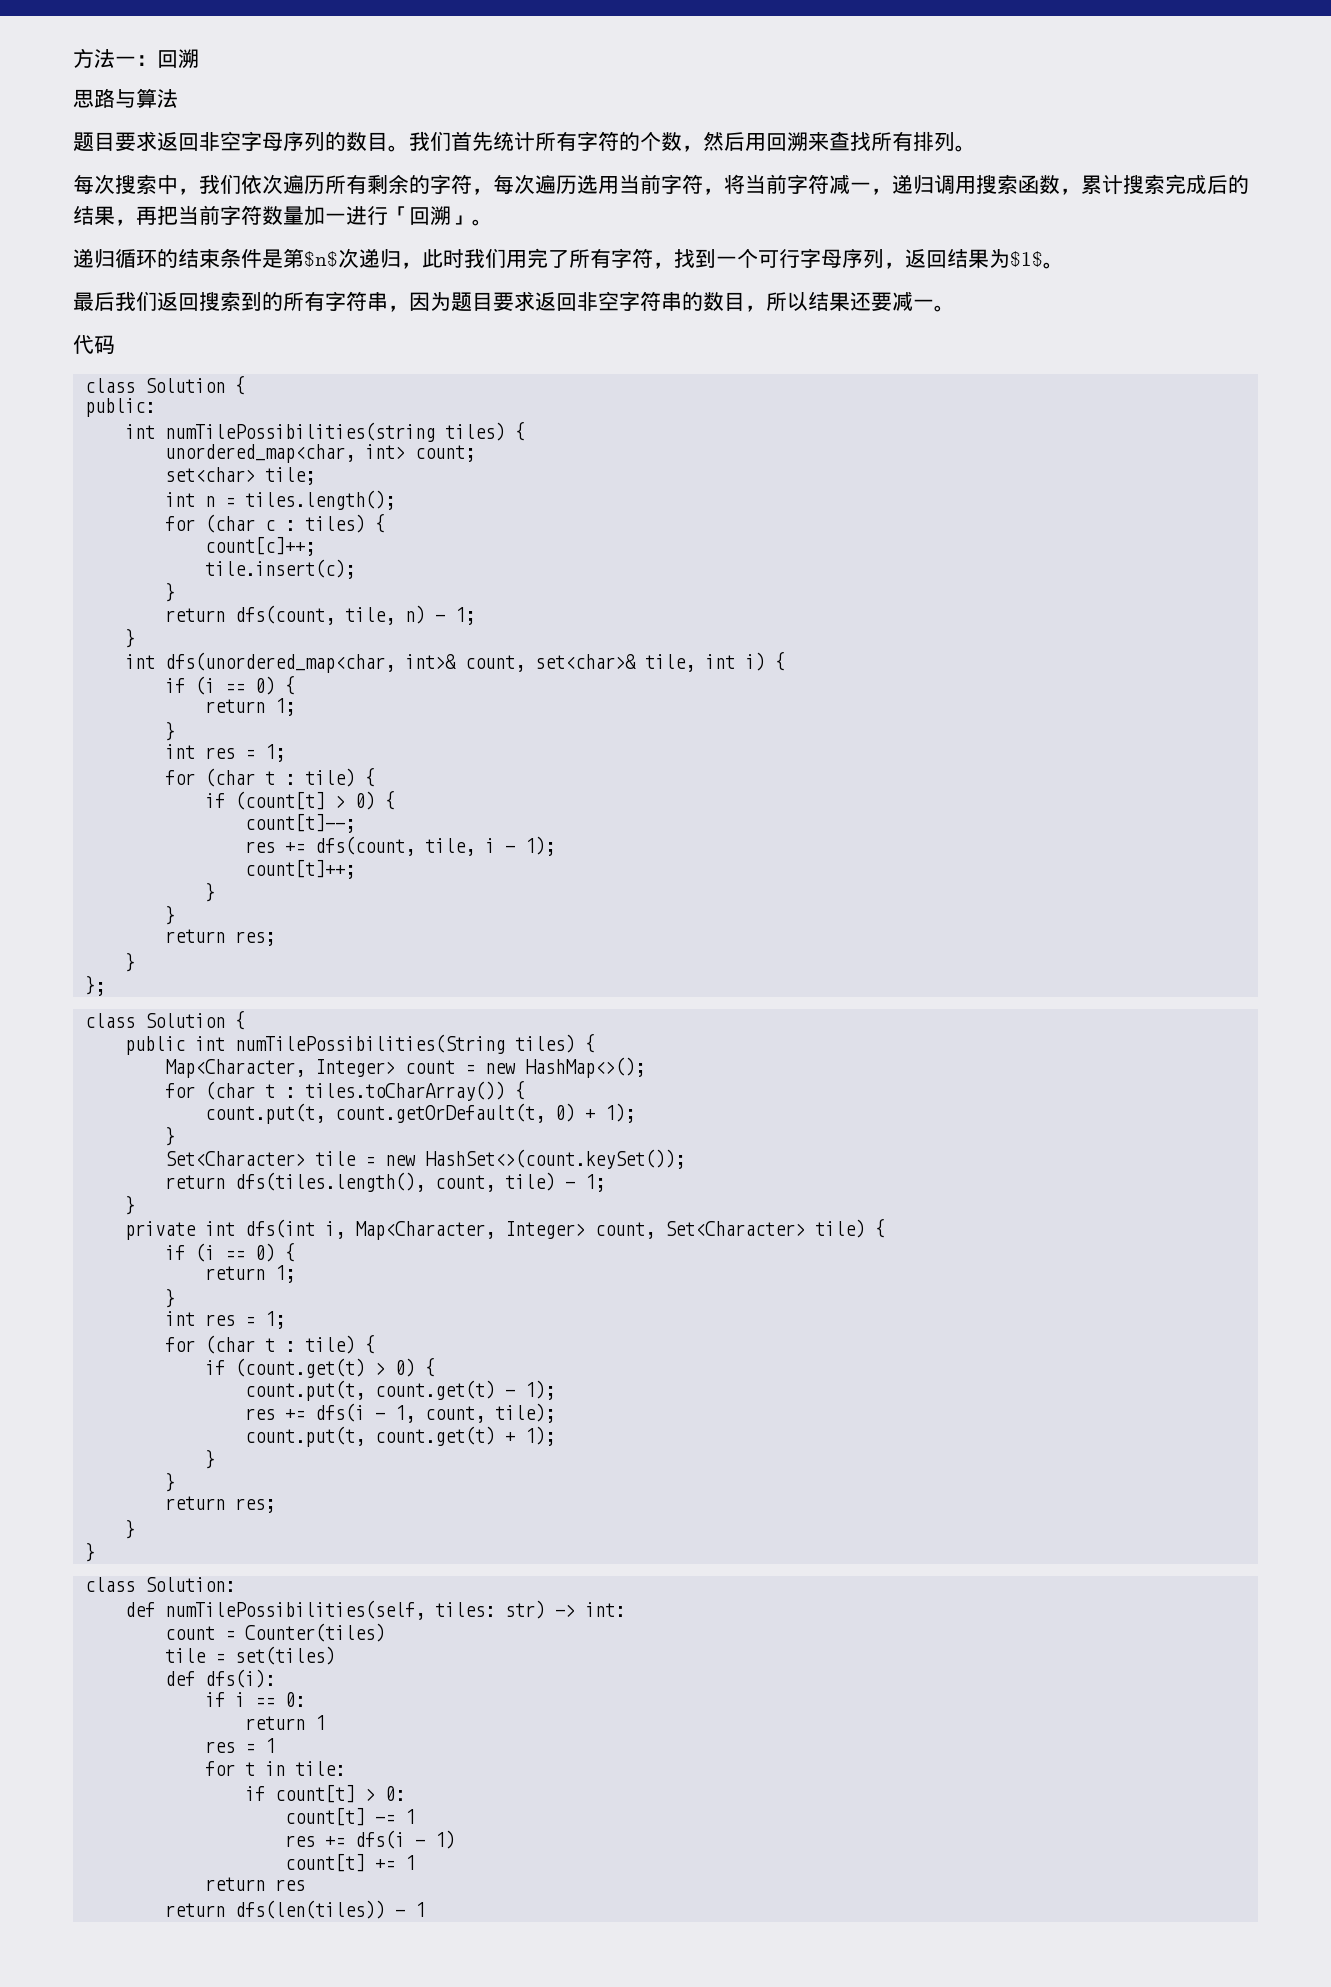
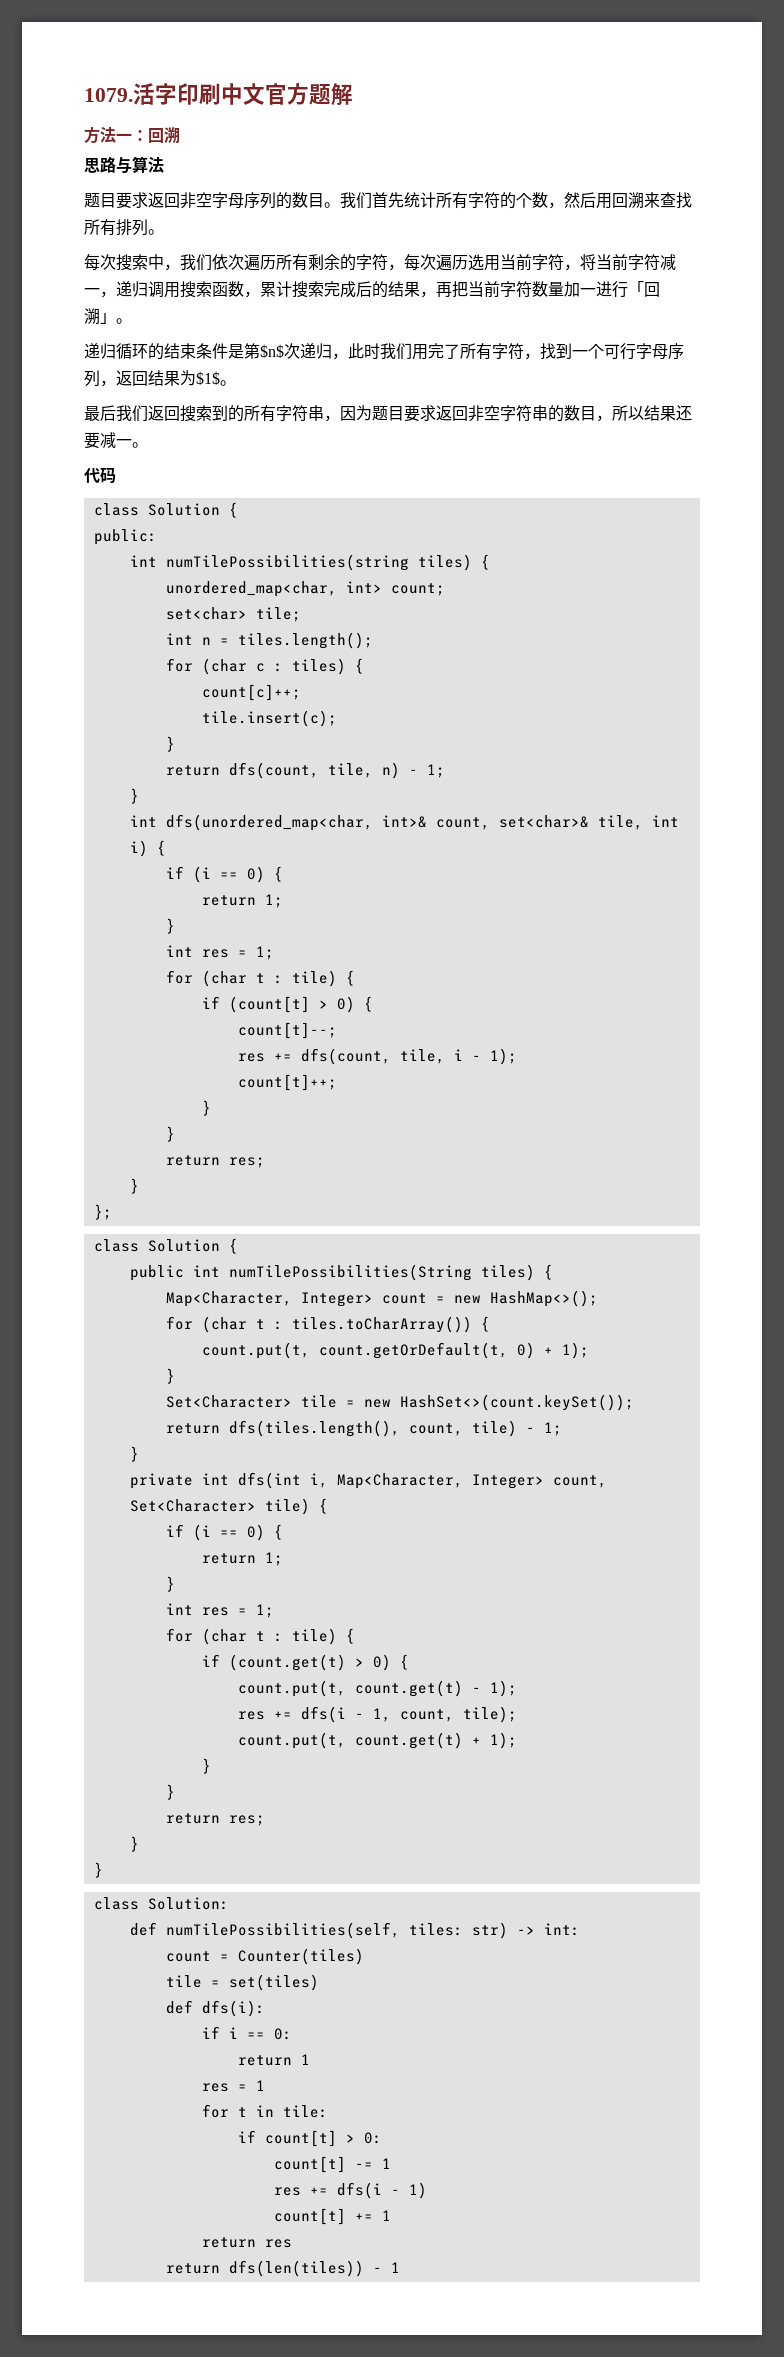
+ 1079.活字印刷中文官方题解

